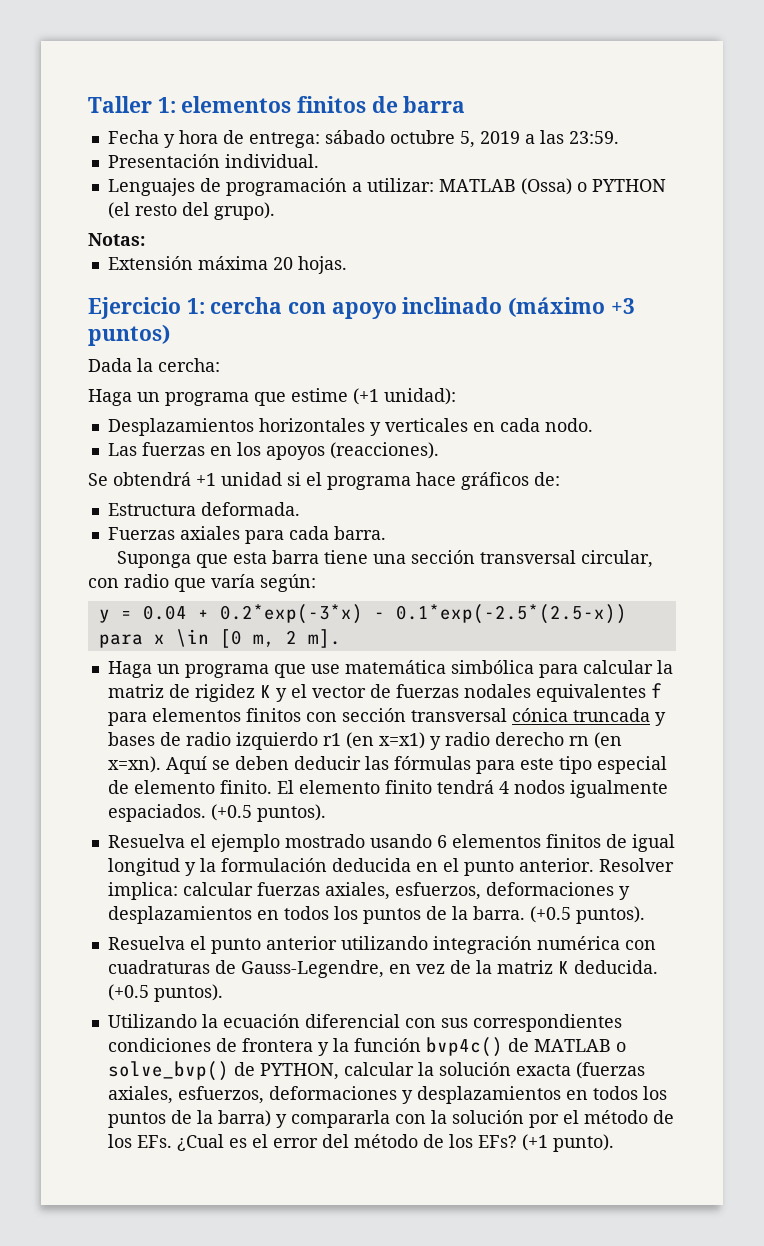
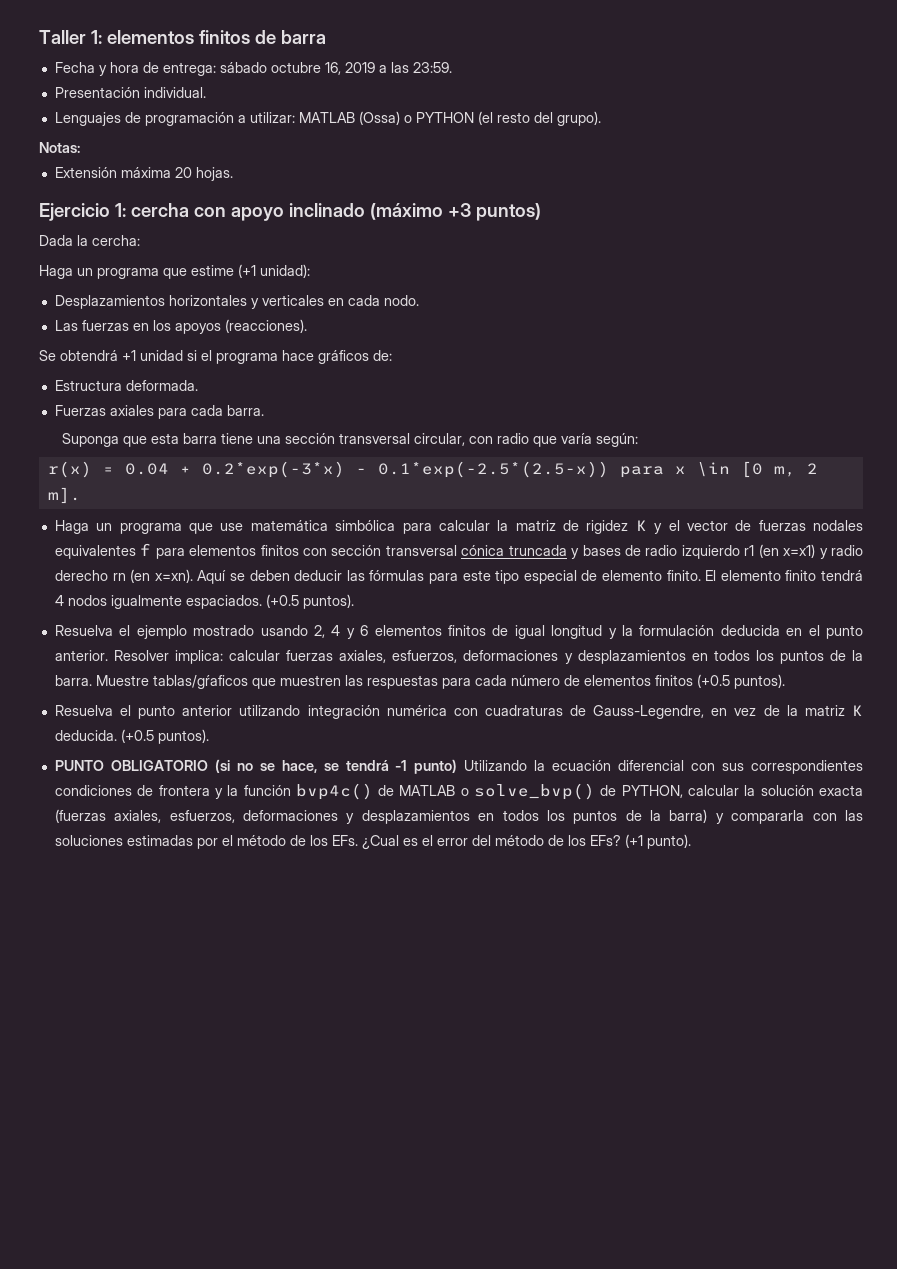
- Fecha y hora de entrega: sábado octubre 5, 2019 a las 23:59.
+ Fecha y hora de entrega: sábado octubre 16, 2019 a las 23:59.
- y = 0.04 + 0.2*exp(-3*x) - 0.1*exp(-2.5*(2.5-x)) para x \in [0 m, 2 m].
+ r(x) = 0.04 + 0.2*exp(-3*x) - 0.1*exp(-2.5*(2.5-x)) para x \in [0 m, 2 m].
- Resuelva el ejemplo mostrado usando 6 elementos finitos de igual longitud y la formulación deducida en el punto anterior.
+ Resuelva el ejemplo mostrado usando 2, 4 y 6 elementos finitos de igual longitud y la formulación deducida en el punto anterior.
- Resolver implica: calcular fuerzas axiales, esfuerzos, deformaciones y desplazamientos en todos los puntos de la barra. (+0.5 puntos).
+ Resolver implica: calcular fuerzas axiales, esfuerzos, deformaciones y desplazamientos en todos los puntos de la barra. Muestre tablas/gŕaficos que muestren las respuestas para cada número de elementos finitos (+0.5 puntos).
- Utilizando la ecuación diferencial con sus correspondientes condiciones de frontera y la función bvp4c() de MATLAB o solve_bvp() de PYTHON, calcular la solución exacta (fuerzas axiales, esfuerzos, deformaciones y desplazamientos en todos los puntos de la barra) y compararla con la solución por el método de los EFs. ¿Cual es el error del método de los EFs?
+ PUNTO OBLIGATORIO (si no se hace, se tendrá -1 punto) Utilizando la ecuación diferencial con sus correspondientes condiciones de frontera y la función bvp4c() de MATLAB o solve_bvp() de PYTHON, calcular la solución exacta (fuerzas axiales, esfuerzos, deformaciones y desplazamientos en todos los puntos de la barra) y compararla con las soluciones estimadas por el método de los EFs. ¿Cual es el error del método de los EFs?

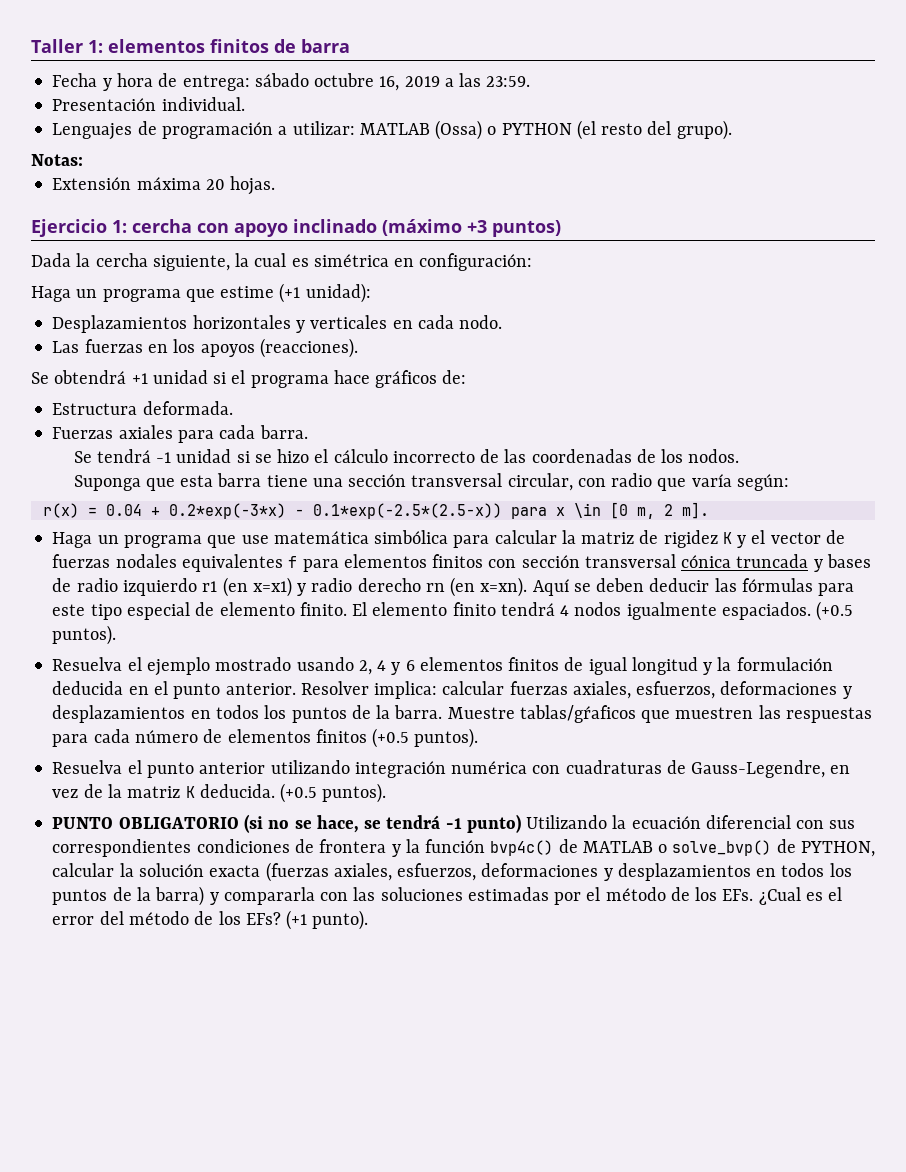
- Dada la cercha:
+ Dada la cercha siguiente, la cual es simétrica en configuración:
+ Se tendrá -1 unidad si se hizo el cálculo incorrecto de las coordenadas de los nodos.

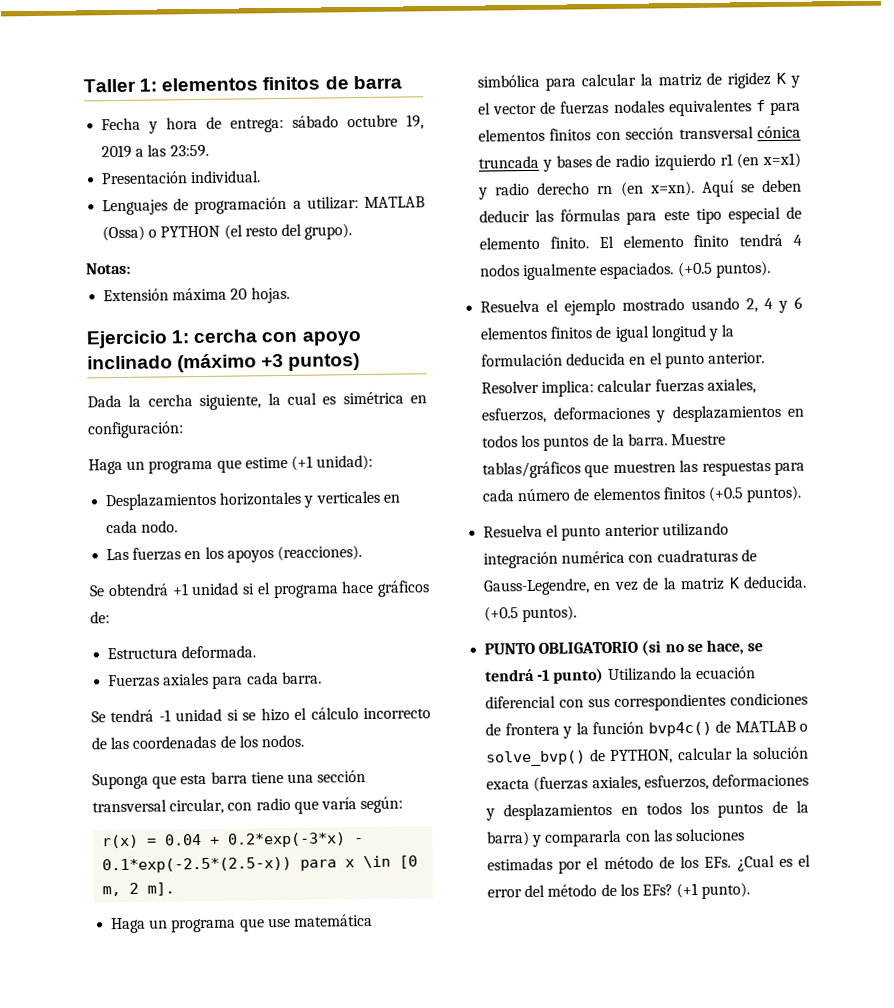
- Fecha y hora de entrega: sábado octubre 16, 2019 a las 23:59.
+ Fecha y hora de entrega: sábado octubre 19, 2019 a las 23:59.
- Muestre tablas/gŕaficos que muestren las respuestas para cada número de elementos finitos (+0.5 puntos).
+ Muestre tablas/gráficos que muestren las respuestas para cada número de elementos finitos (+0.5 puntos).

